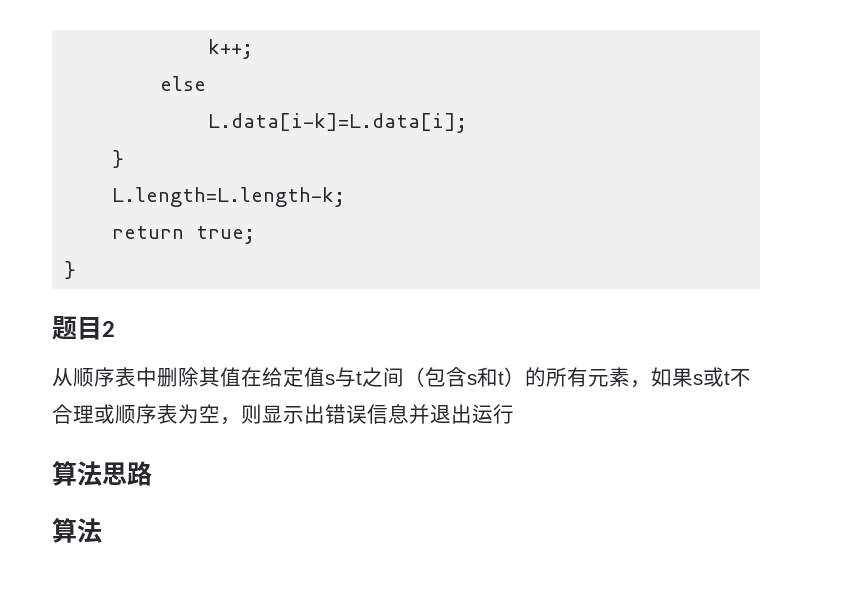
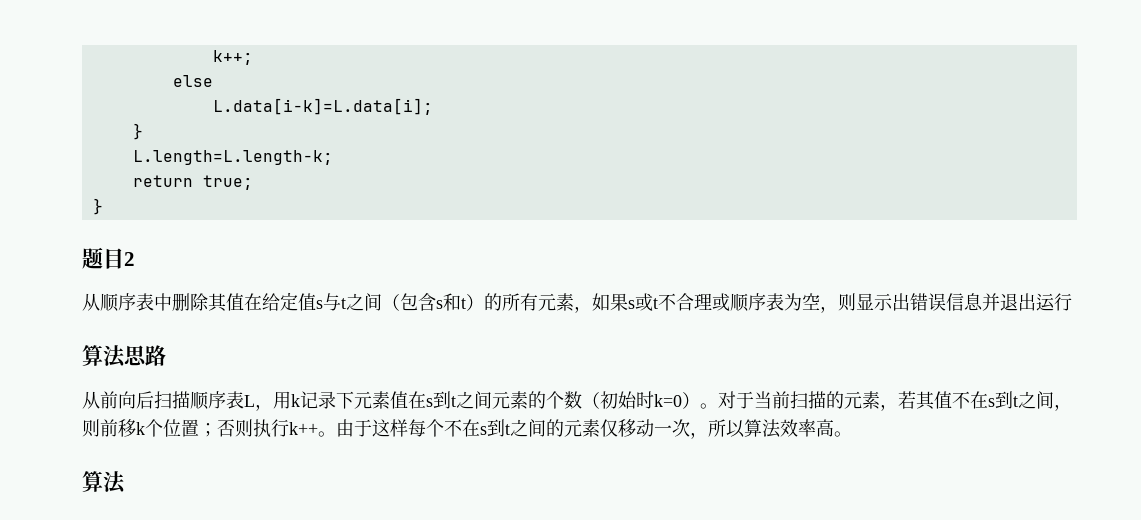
+ 从前向后扫描顺序表L，用k记录下元素值在s到t之间元素的个数（初始时k=0）。对于当前扫描的元素，若其值不在s到t之间，则前移k个位置；否则执行k++。由于这样每个不在s到t之间的元素仅移动一次，所以算法效率高。

